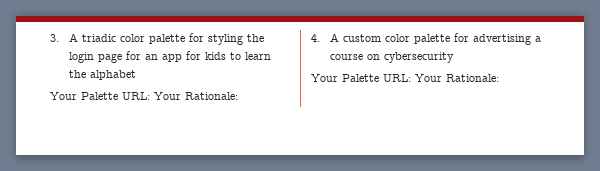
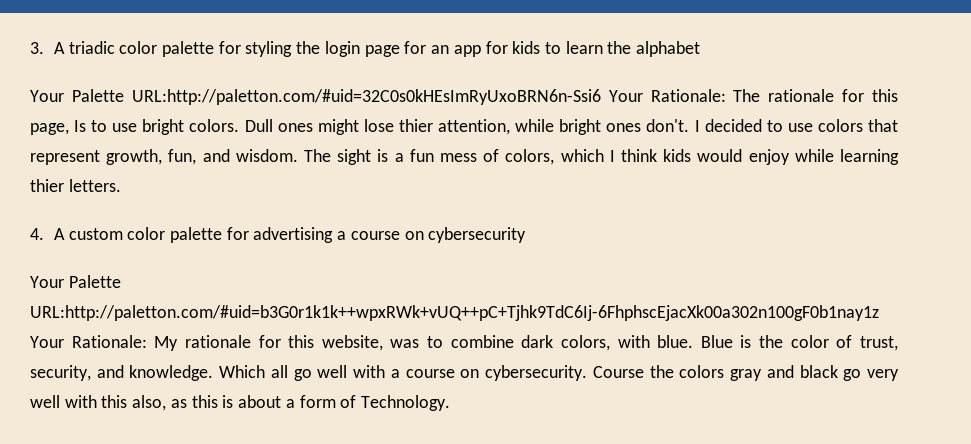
  3. A triadic color palette for styling the login page for an app for kids to learn the alphabet
- Your Palette URL: Your Rationale:
+ Your Palette URL:http://paletton.com/#uid=32C0s0kHEsImRyUxoBRN6n-Ssi6 Your Rationale: The rationale for this page, Is to use bright colors. Dull ones might lose thier attention, while bright ones don't. I decided to use colors that represent growth, fun, and wisdom. The sight is a fun mess of colors, which I think kids would enjoy while learning thier letters.
  4. A custom color palette for advertising a course on cybersecurity
- Your Palette URL: Your Rationale:
+ Your Palette URL:http://paletton.com/#uid=b3G0r1k1k++wpxRWk+vUQ++pC+Tjhk9TdC6Ij-6FhphscEjacXk00a302n100gF0b1nay1z Your Rationale: My rationale for this website, was to combine dark colors, with blue. Blue is the color of trust, security, and knowledge. Which all go well with a course on cybersecurity. Course the colors gray and black go very well with this also, as this is about a form of Technology.

